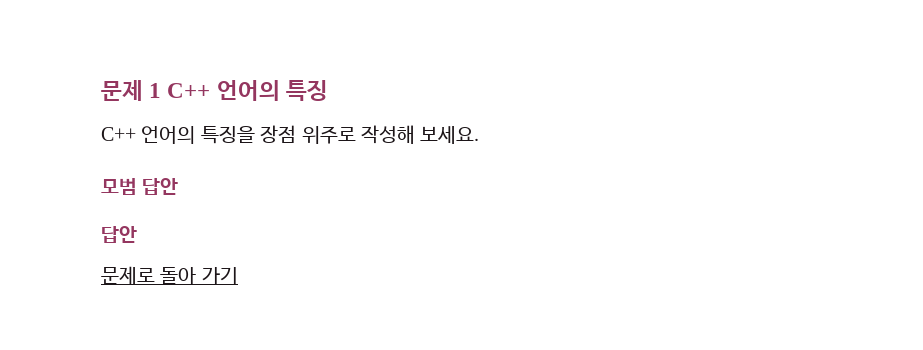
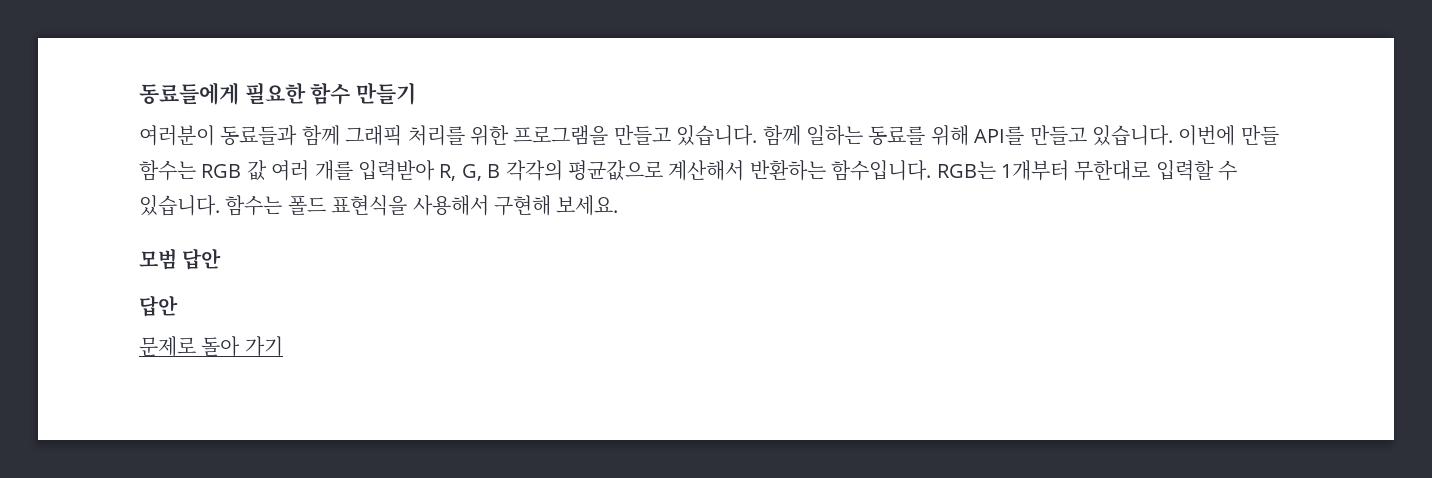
- 문제 1 C++ 언어의 특징
- C++ 언어의 특징을 장점 위주로 작성해 보세요.
+ 동료들에게 필요한 함수 만들기
+ 여러분이 동료들과 함께 그래픽 처리를 위한 프로그램을 만들고 있습니다. 함께 일하는 동료를 위해 API를 만들고 있습니다. 이번에 만들 함수는 RGB 값 여러 개를 입력받아 R, G, B 각각의 평균값으로 계산해서 반환하는 함수입니다. RGB는 1개부터 무한대로 입력할 수 있습니다. 함수는 폴드 표현식을 사용해서 구현해 보세요.

